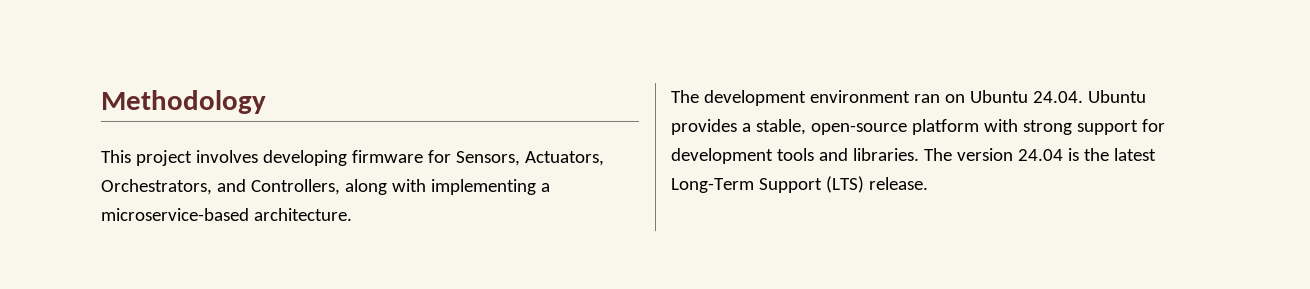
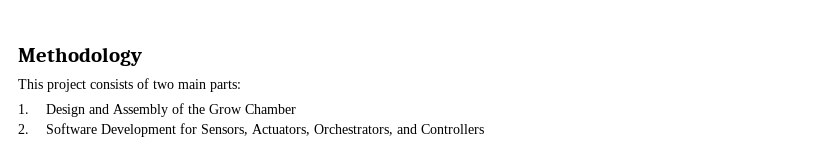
- This project involves developing firmware for Sensors, Actuators, Orchestrators, and Controllers, along with implementing a microservice-based architecture.
- The development environment ran on Ubuntu 24.04. Ubuntu provides a stable, open-source platform with strong support for development tools and libraries. The version 24.04 is the latest Long-Term Support (LTS) release.
+ This project consists of two main parts:
+ 1. Design and Assembly of the Grow Chamber
+ 2. Software Development for Sensors, Actuators, Orchestrators, and Controllers

